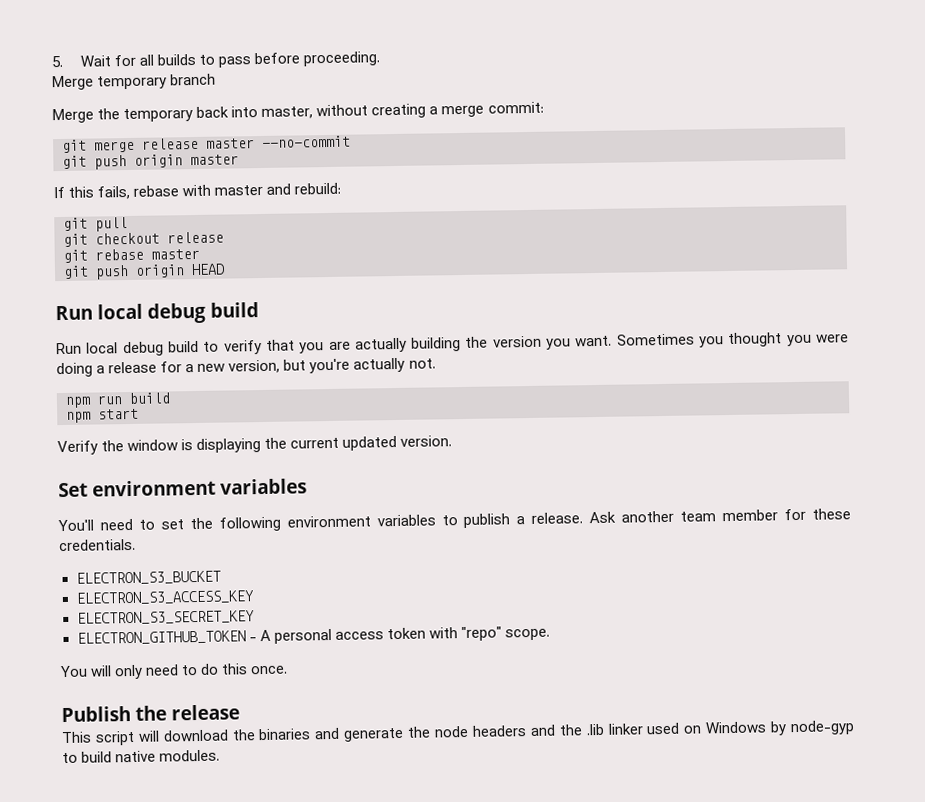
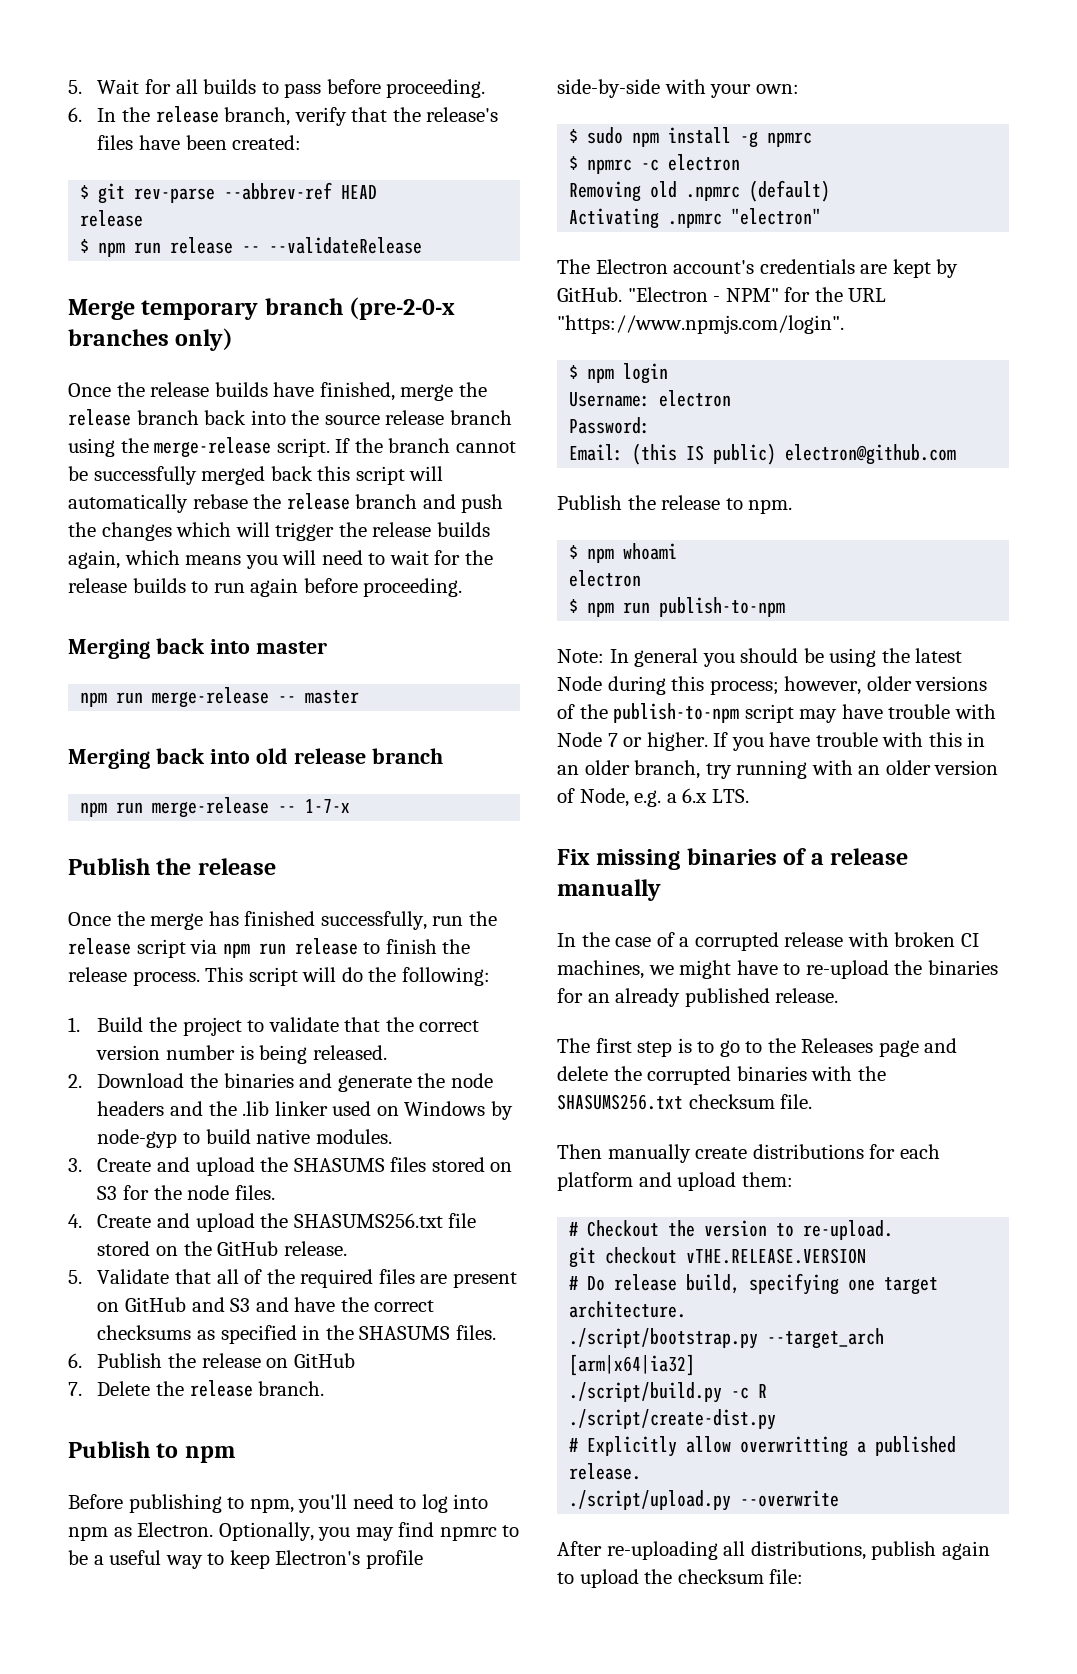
- Merge temporary branch
- Merge the temporary back into master, without creating a merge commit:
- git merge release master --no-commit
- git push origin master
- If this fails, rebase with master and rebuild:
- git pull
- git checkout release
- git rebase master
- git push origin HEAD
- Run local debug build
- Run local debug build to verify that you are actually building the version you want. Sometimes you thought you were doing a release for a new version, but you're actually not.
- npm run build
- npm start
- Verify the window is displaying the current updated version.
- Set environment variables
- You'll need to set the following environment variables to publish a release. Ask another team member for these credentials.
- ELECTRON_S3_BUCKET
- ELECTRON_S3_ACCESS_KEY
- ELECTRON_S3_SECRET_KEY
- ELECTRON_GITHUB_TOKEN - A personal access token with "repo" scope.
- You will only need to do this once.
+ 6. In the release branch, verify that the release's files have been created:
+ $ git rev-parse --abbrev-ref HEAD
+ release
+ $ npm run release -- --validateRelease
+ Merge temporary branch (pre-2-0-x branches only)
+ Once the release builds have finished, merge the release branch back into the source release branch using the merge-release script. If the branch cannot be successfully merged back this script will automatically rebase the release branch and push the changes which will trigger the release builds again, which means you will need to wait for the release builds to run again before proceeding.
+ Merging back into master
+ npm run merge-release -- master
+ Merging back into old release branch
+ npm run merge-release -- 1-7-x
  Publish the release
- This script will download the binaries and generate the node headers and the .lib linker used on Windows by node-gyp to build native modules.
+ Once the merge has finished successfully, run the release script via npm run release to finish the release process. This script will do the following:
+ 1. Build the project to validate that the correct version number is being released.
+ 2. Download the binaries and generate the node headers and the .lib linker used on Windows by node-gyp to build native modules.
+ 3. Create and upload the SHASUMS files stored on S3 for the node files.
+ 4. Create and upload the SHASUMS256.txt file stored on the GitHub release.
+ 5. Validate that all of the required files are present on GitHub and S3 and have the correct checksums as specified in the SHASUMS files.
+ 6. Publish the release on GitHub
+ 7. Delete the release branch.
+ Publish to npm
+ Before publishing to npm, you'll need to log into npm as Electron. Optionally, you may find npmrc to be a useful way to keep Electron's profile side-by-side with your own:
+ $ sudo npm install -g npmrc
+ $ npmrc -c electron
+ Removing old .npmrc (default)
+ Activating .npmrc "electron"
+ The Electron account's credentials are kept by GitHub. "Electron - NPM" for the URL "https://www.npmjs.com/login".
+ $ npm login
+ Username: electron
+ Password:
+ Email: (this IS public) electron@github.com
+ Publish the release to npm.
+ $ npm whoami
+ electron
+ $ npm run publish-to-npm
+ Note: In general you should be using the latest Node during this process; however, older versions of the publish-to-npm script may have trouble with Node 7 or higher. If you have trouble with this in an older branch, try running with an older version of Node, e.g. a 6.x LTS.
+ Fix missing binaries of a release manually
+ In the case of a corrupted release with broken CI machines, we might have to re-upload the binaries for an already published release.
+ The first step is to go to the Releases page and delete the corrupted binaries with the SHASUMS256.txt checksum file.
+ Then manually create distributions for each platform and upload them:
+ # Checkout the version to re-upload.
+ git checkout vTHE.RELEASE.VERSION
+ # Do release build, specifying one target architecture.
+ ./script/bootstrap.py --target_arch [arm|x64|ia32]
+ ./script/build.py -c R
+ ./script/create-dist.py
+ # Explicitly allow overwritting a published release.
+ ./script/upload.py --overwrite
+ After re-uploading all distributions, publish again to upload the checksum file:

